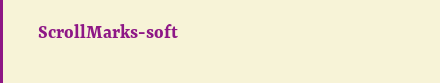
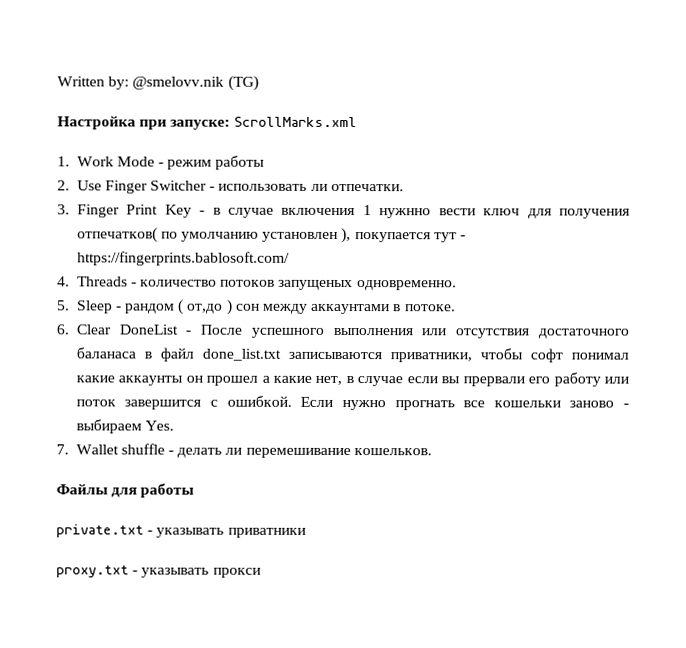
- ScrollMarks-soft
+ Written by: @smelovv.nik (TG)
+ Настройка при запуске: ScrollMarks.xml
+ 1. Work Mode - режим работы
+ 2. Use Finger Switcher - использовать ли отпечатки.
+ 3. Finger Print Key - в случае включения 1 нужнно вести ключ для получения отпечатков( по умолчанию установлен ), покупается тут - https://fingerprints.bablosoft.com/
+ 4. Threads - количество потоков запущеных одновременно.
+ 5. Sleep - рандом ( от,до ) сон между аккаунтами в потоке.
+ 6. Clear DoneList - После успешного выполнения или отсутствия достаточного баланаса в файл done_list.txt записываются приватники, чтобы софт понимал какие аккаунты он прошел а какие нет, в случае если вы прервали его работу или поток завершится с ошибкой. Если нужно прогнать все кошельки заново - выбираем Yes.
+ 7. Wallet shuffle - делать ли перемешивание кошельков.
+ Файлы для работы
+ private.txt - указывать приватники
+ proxy.txt - указывать прокси

